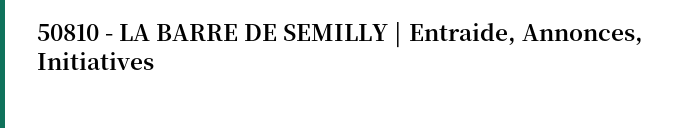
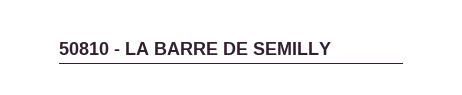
- 50810 - LA BARRE DE SEMILLY | Entraide, Annonces, Initiatives
+ 50810 - LA BARRE DE SEMILLY

